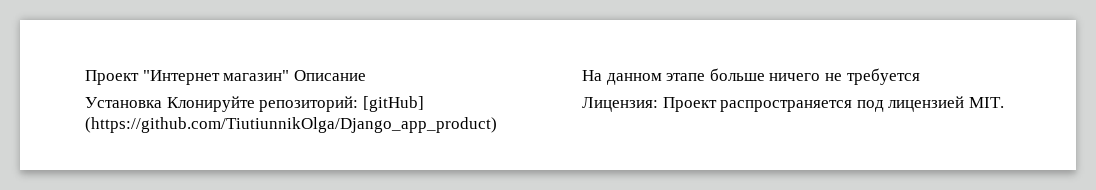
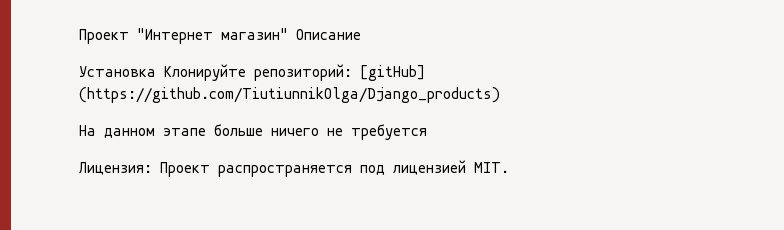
- Установка Клонируйте репозиторий: [gitHub] (https://github.com/TiutiunnikOlga/Django_app_product)
+ Установка Клонируйте репозиторий: [gitHub] (https://github.com/TiutiunnikOlga/Django_products)

